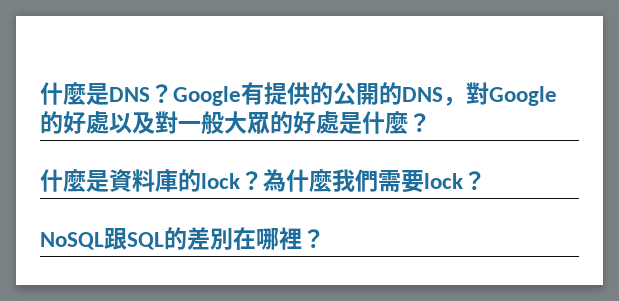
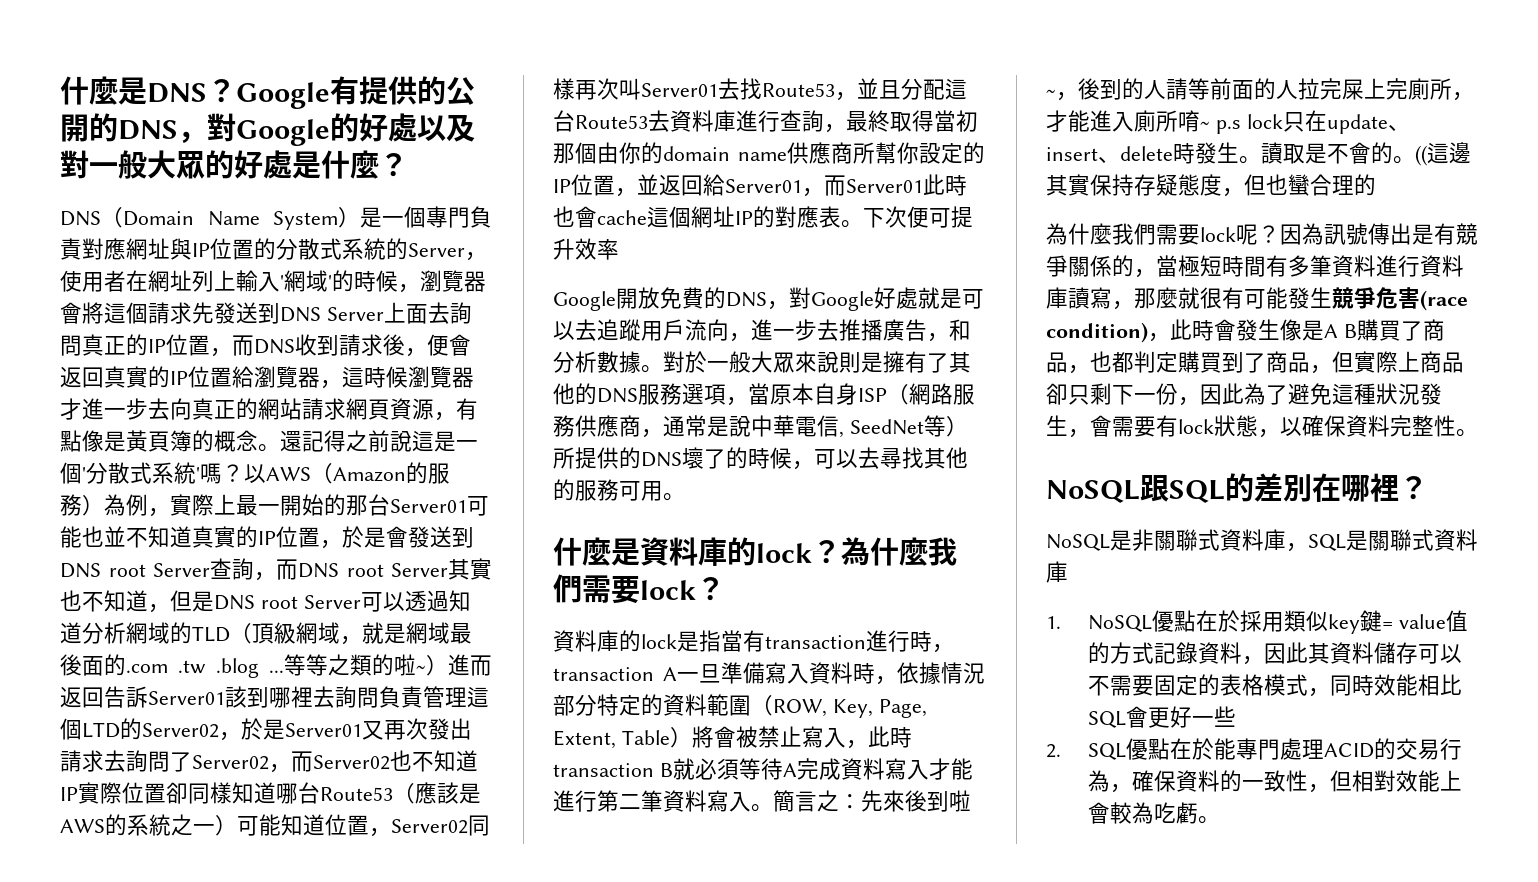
+ DNS（Domain Name System）是一個專門負責對應網址與IP位置的分散式系統的Server，使用者在網址列上輸入'網域'的時候，瀏覽器會將這個請求先發送到DNS Server上面去詢問真正的IP位置，而DNS收到請求後，便會返回真實的IP位置給瀏覽器，這時候瀏覽器才進一步去向真正的網站請求網頁資源，有點像是黃頁簿的概念。還記得之前說這是一個'分散式系統'嗎？以AWS（Amazon的服務）為例，實際上最一開始的那台Server01可能也並不知道真實的IP位置，於是會發送到DNS root Server查詢，而DNS root Server其實也不知道，但是DNS root Server可以透過知道分析網域的TLD（頂級網域，就是網域最後面的.com .tw .blog ...等等之類的啦~）進而返回告訴Server01該到哪裡去詢問負責管理這個LTD的Server02，於是Server01又再次發出請求去詢問了Server02，而Server02也不知道IP實際位置卻同樣知道哪台Route53（應該是AWS的系統之一）可能知道位置，Server02同樣再次叫Server01去找Route53，並且分配這台Route53去資料庫進行查詢，最終取得當初那個由你的domain name供應商所幫你設定的IP位置，並返回給Server01，而Server01此時也會cache這個網址IP的對應表。下次便可提升效率
+ Google開放免費的DNS，對Google好處就是可以去追蹤用戶流向，進一步去推播廣告，和分析數據。對於一般大眾來說則是擁有了其他的DNS服務選項，當原本自身ISP（網路服務供應商，通常是說中華電信, SeedNet等）所提供的DNS壞了的時候，可以去尋找其他的服務可用。
+ 資料庫的lock是指當有transaction進行時，transaction A一旦準備寫入資料時，依據情況部分特定的資料範圍（ROW, Key, Page, Extent, Table）將會被禁止寫入，此時transaction B就必須等待A完成資料寫入才能進行第二筆資料寫入。簡言之：先來後到啦~，後到的人請等前面的人拉完屎上完廁所，才能進入廁所唷~ p.s lock只在update、insert、delete時發生。讀取是不會的。((這邊其實保持存疑態度，但也蠻合理的
+ 為什麼我們需要lock呢？因為訊號傳出是有競爭關係的，當極短時間有多筆資料進行資料庫讀寫，那麼就很有可能發生競爭危害(race condition)，此時會發生像是A B購買了商品，也都判定購買到了商品，但實際上商品卻只剩下一份，因此為了避免這種狀況發生，會需要有lock狀態，以確保資料完整性。
+ NoSQL是非關聯式資料庫，SQL是關聯式資料庫
+ 1. NoSQL優點在於採用類似key鍵= value值的方式記錄資料，因此其資料儲存可以不需要固定的表格模式，同時效能相比SQL會更好一些
+ 2. SQL優點在於能專門處理ACID的交易行為，確保資料的一致性，但相對效能上會較為吃虧。

